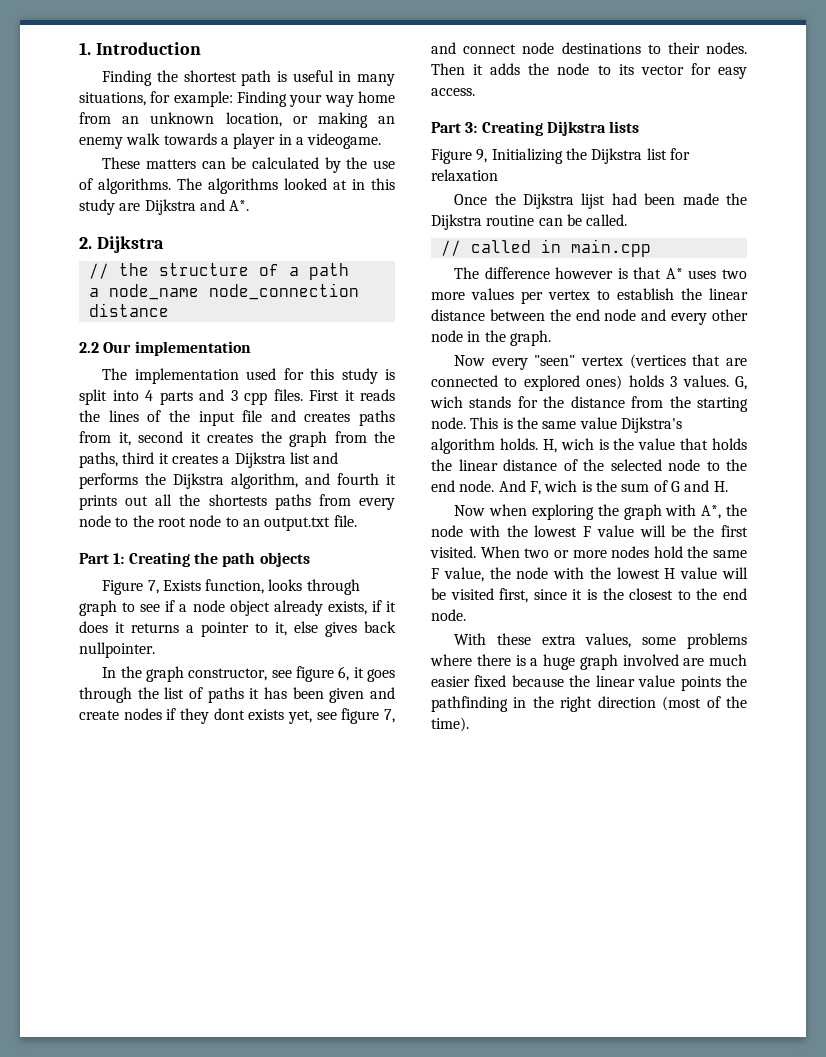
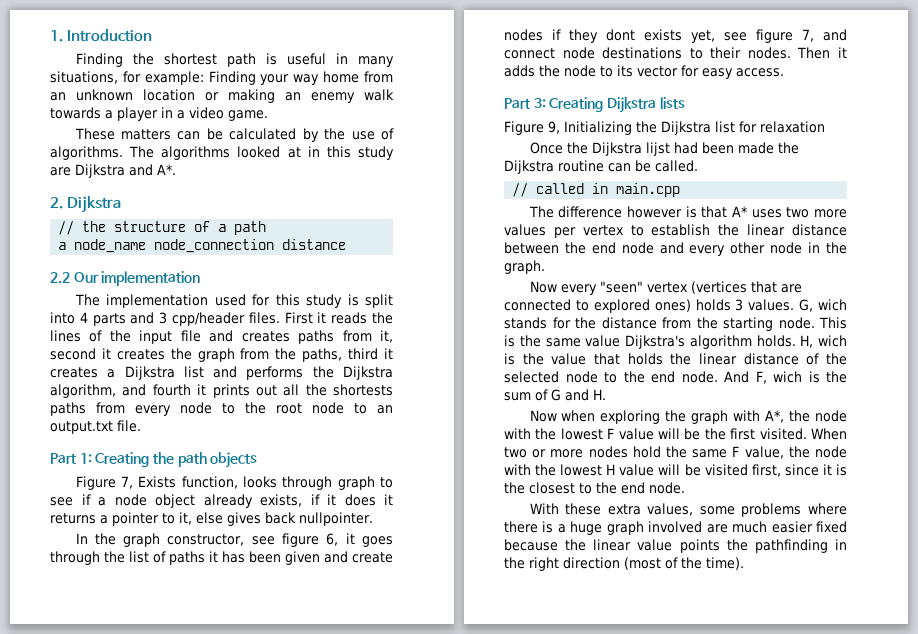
- Finding the shortest path is useful in many situations, for example: Finding your way home from an unknown location, or making an enemy walk towards a player in a videogame.
+ Finding the shortest path is useful in many situations, for example: Finding your way home from an unknown location or making an enemy walk towards a player in a video game.
- The implementation used for this study is split into 4 parts and 3 cpp files.
+ The implementation used for this study is split into 4 parts and 3 cpp/header files.

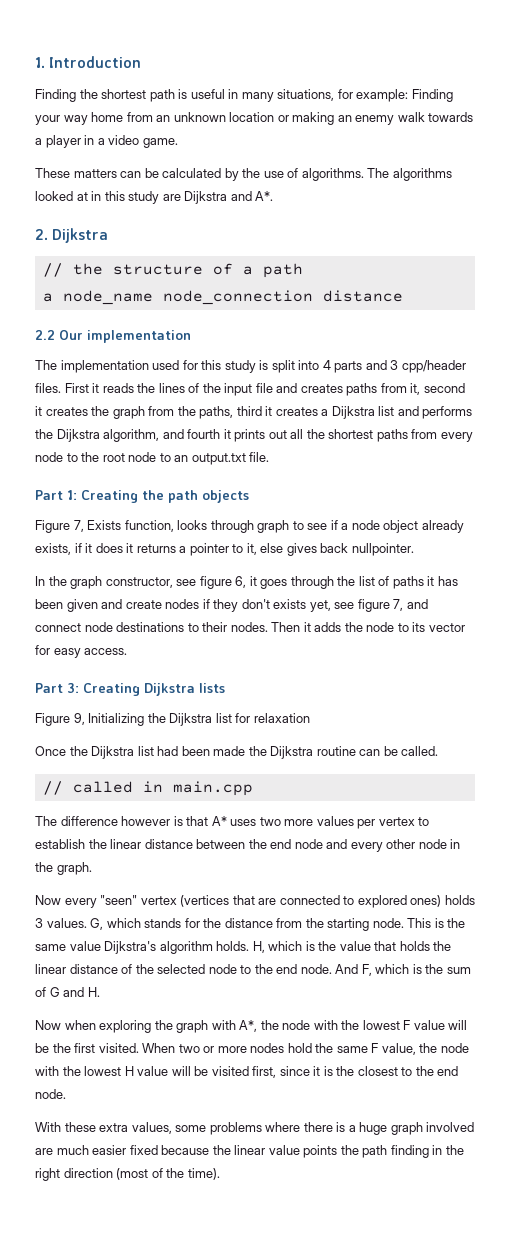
- First it reads the lines of the input file and creates paths from it, second it creates the graph from the paths, third it creates a Dijkstra list and performs the Dijkstra algorithm, and fourth it prints out all the shortests paths from every node to the root node to an output.txt file.
+ First it reads the lines of the input file and creates paths from it, second it creates the graph from the paths, third it creates a Dijkstra list and performs the Dijkstra algorithm, and fourth it prints out all the shortest paths from every node to the root node to an output.txt file.
- In the graph constructor, see figure 6, it goes through the list of paths it has been given and create nodes if they dont exists yet, see figure 7, and connect node destinations to their nodes.
+ In the graph constructor, see figure 6, it goes through the list of paths it has been given and create nodes if they don't exists yet, see figure 7, and connect node destinations to their nodes.
- Once the Dijkstra lijst had been made the Dijkstra routine can be called.
+ Once the Dijkstra list had been made the Dijkstra routine can be called.
- G, wich stands for the distance from the starting node.
+ G, which stands for the distance from the starting node.
- H, wich is the value that holds the linear distance of the selected node to the end node.
+ H, which is the value that holds the linear distance of the selected node to the end node.
- And F, wich is the sum of G and H.
+ And F, which is the sum of G and H.
- With these extra values, some problems where there is a huge graph involved are much easier fixed because the linear value points the pathfinding in the right direction (most of the time).
+ With these extra values, some problems where there is a huge graph involved are much easier fixed because the linear value points the path finding in the right direction (most of the time).

